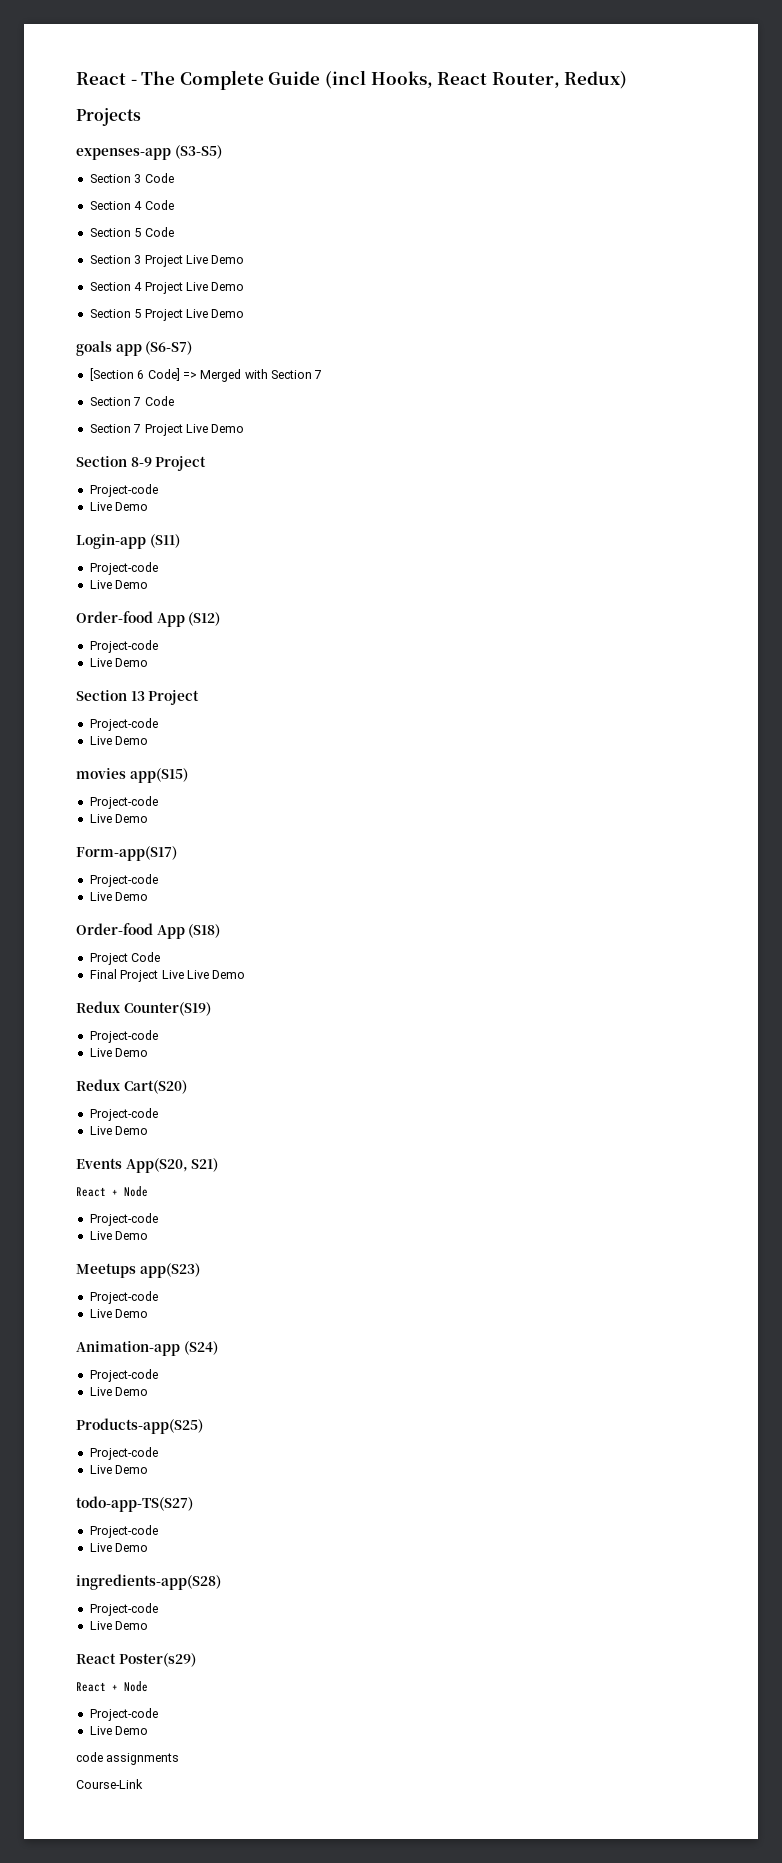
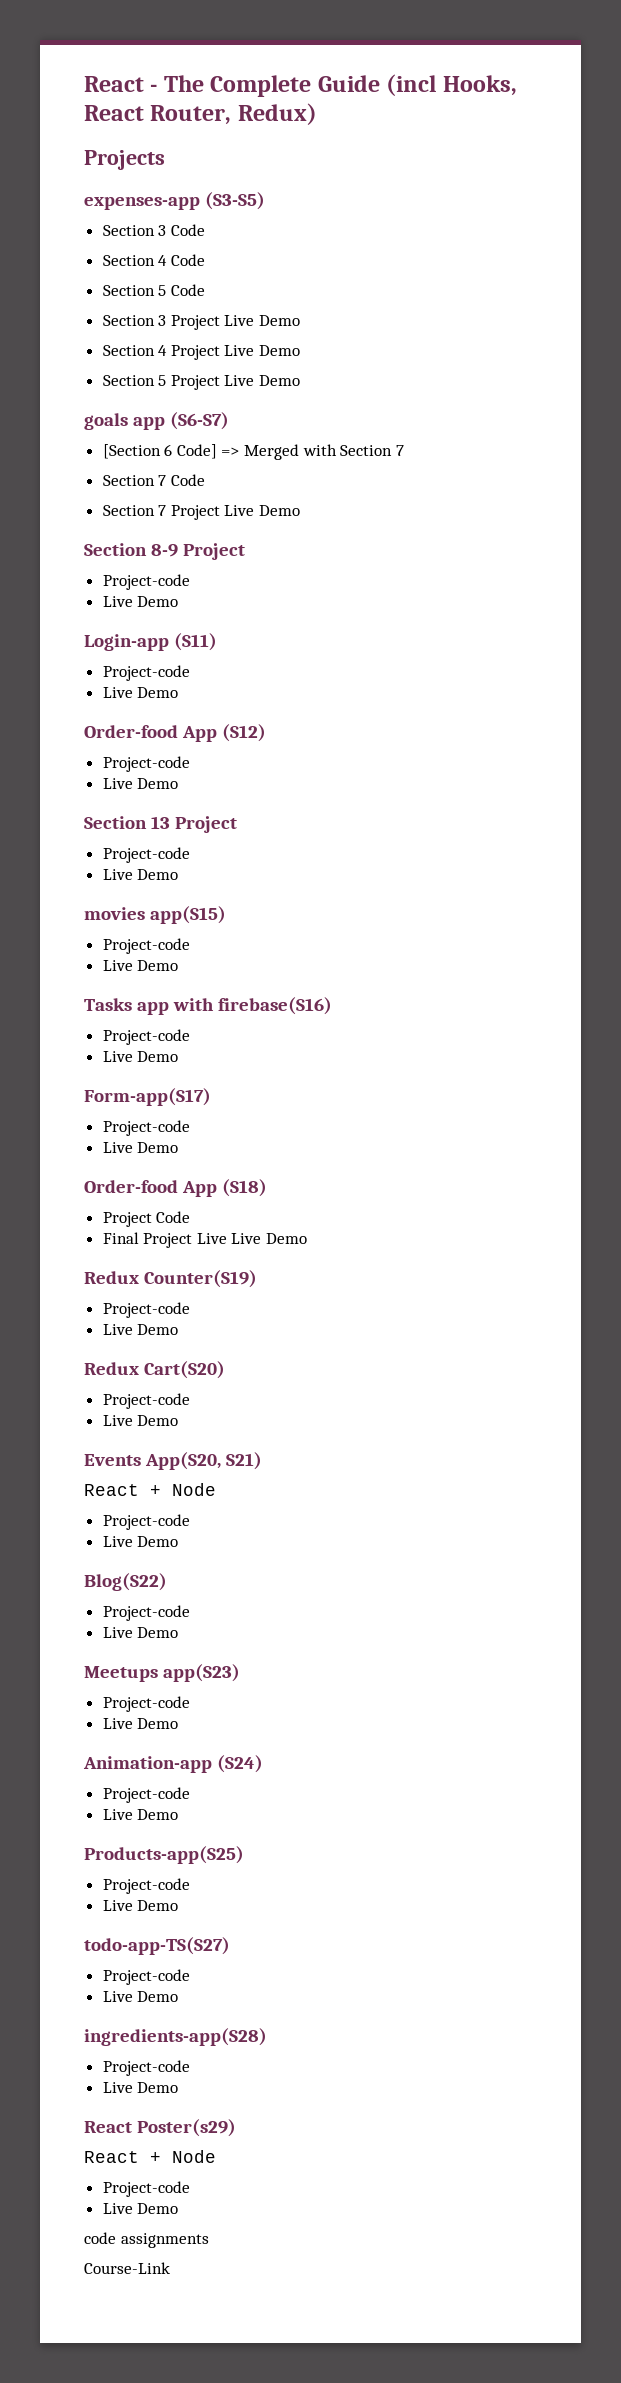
+ Tasks app with firebase(S16)
+ Project-code
+ Live Demo
+ Blog(S22)
+ Project-code
+ Live Demo

